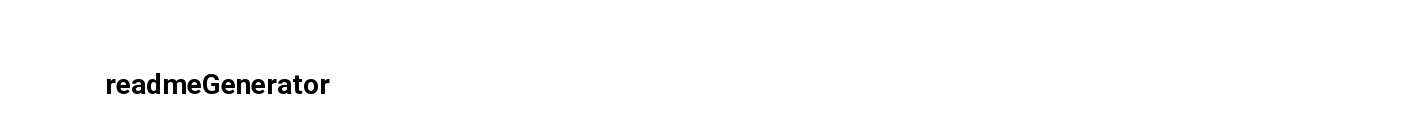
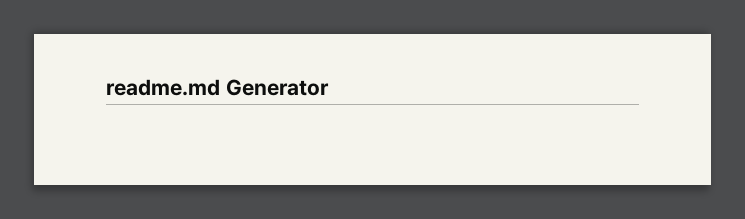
- readmeGenerator
+ readme.md Generator

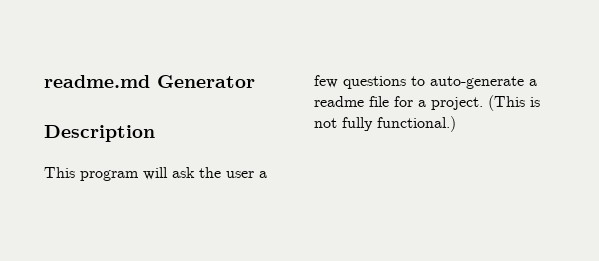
+ Description
+ This program will ask the user a few questions to auto-generate a readme file for a project. (This is not fully functional.)

